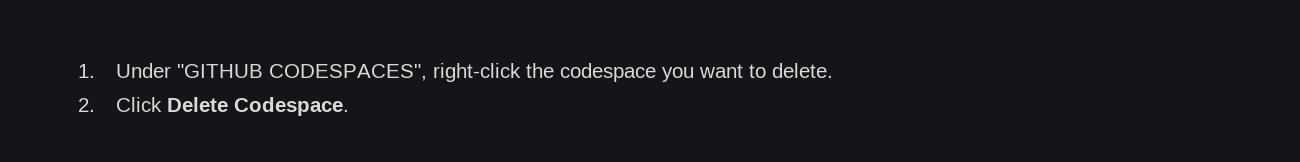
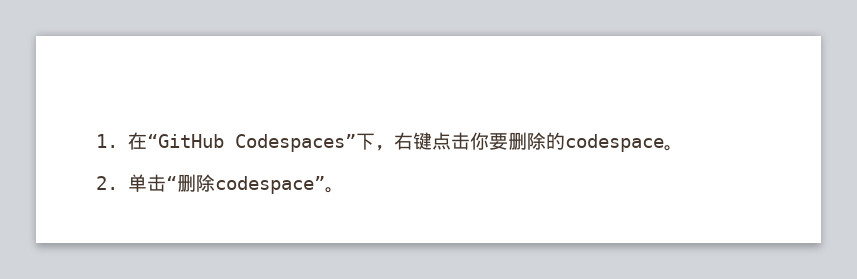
- 1. Under "GITHUB CODESPACES", right-click the codespace you want to delete.
- 2. Click Delete Codespace.
+ 1.在“GitHub Codespaces”下，右键点击你要删除的codespace。
+ 2.单击“删除codespace”。

